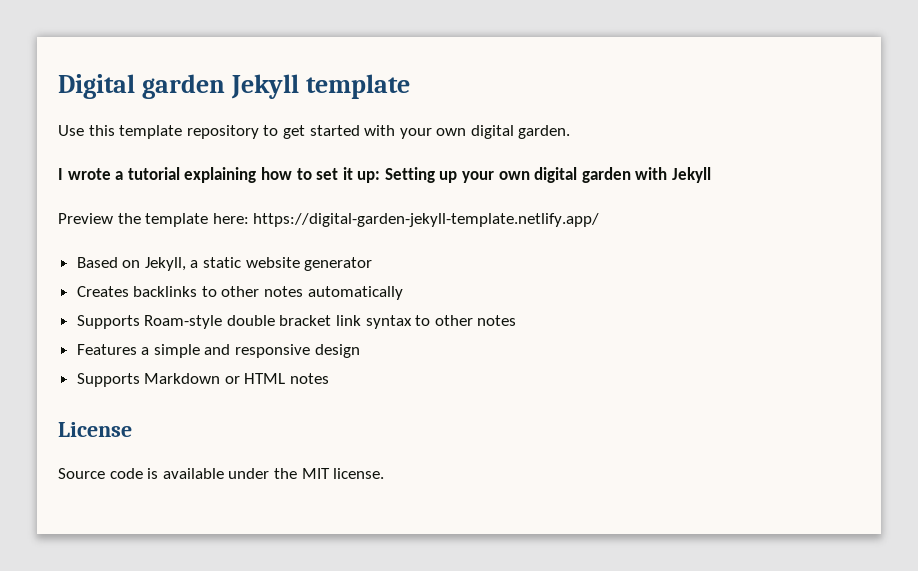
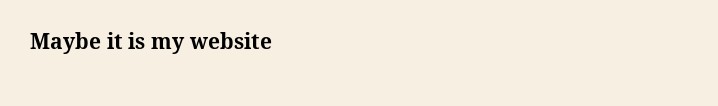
- Digital garden Jekyll template
- Use this template repository to get started with your own digital garden.
- I wrote a tutorial explaining how to set it up: Setting up your own digital garden with Jekyll
- Preview the template here: https://digital-garden-jekyll-template.netlify.app/
- Based on Jekyll, a static website generator
- Creates backlinks to other notes automatically
- Supports Roam-style double bracket link syntax to other notes
- Features a simple and responsive design
- Supports Markdown or HTML notes
- License
- Source code is available under the MIT license.
+ Maybe it is my website

